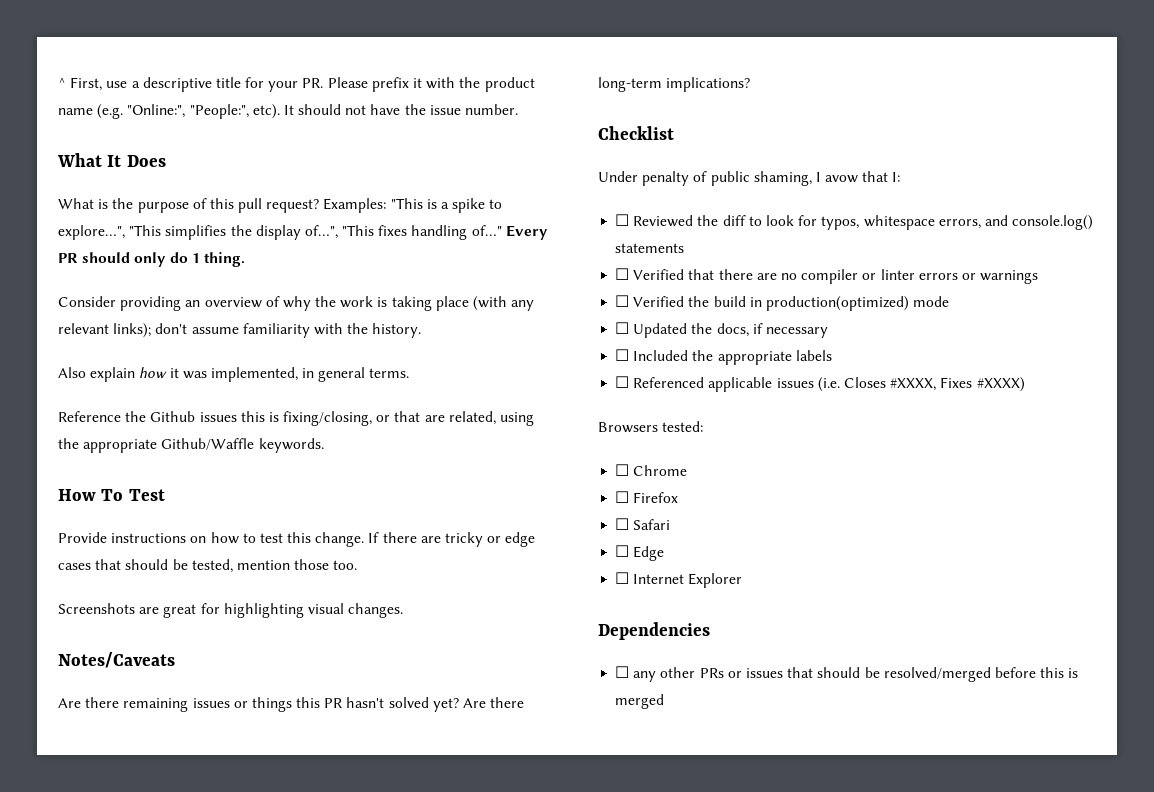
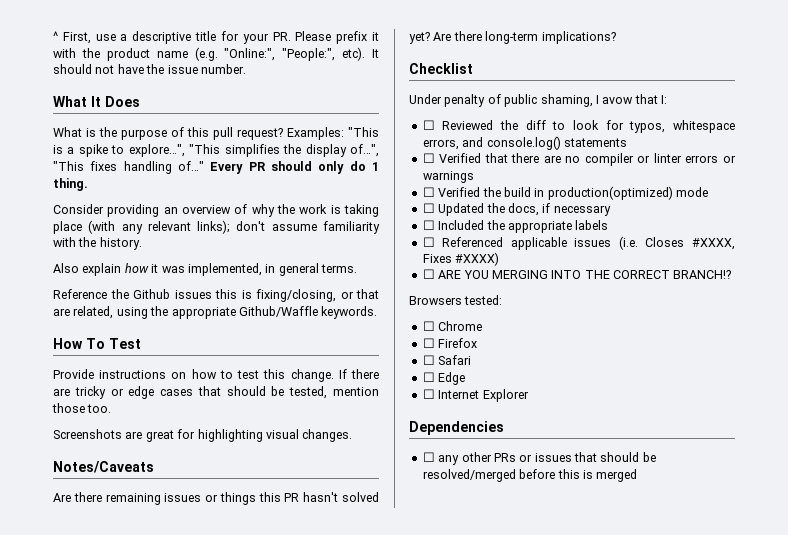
+ ☐ ARE YOU MERGING INTO THE CORRECT BRANCH!?

